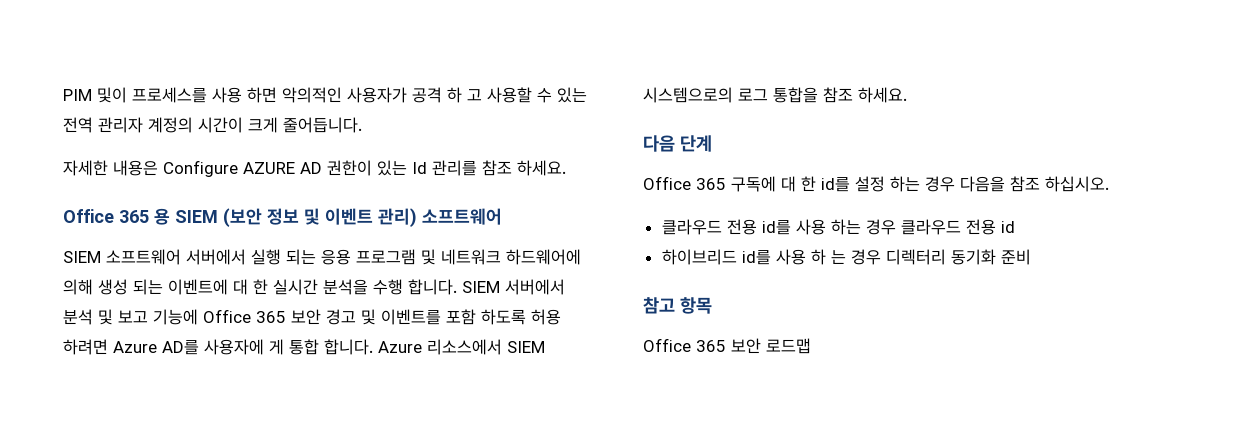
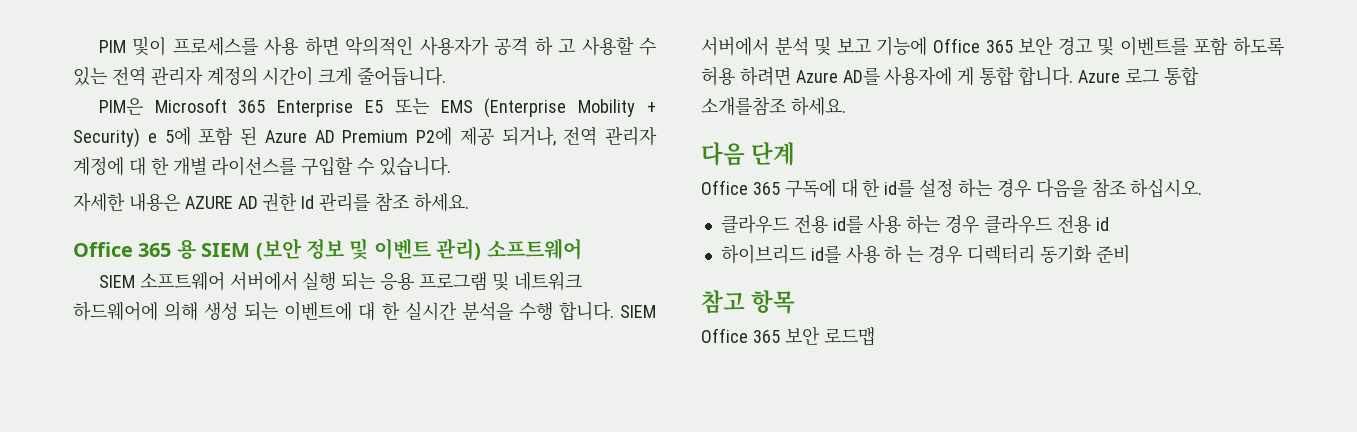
+ PIM은 Microsoft 365 Enterprise E5 또는 EMS (Enterprise Mobility + Security) e 5에 포함 된 Azure AD Premium P2에 제공 되거나, 전역 관리자 계정에 대 한 개별 라이선스를 구입할 수 있습니다.
- 자세한 내용은 Configure AZURE AD 권한이 있는 Id 관리를 참조 하세요.
+ 자세한 내용은 AZURE AD 권한 Id 관리를 참조 하세요.
- Azure 리소스에서 SIEM 시스템으로의 로그 통합을 참조 하세요.
+ Azure 로그 통합 소개를참조 하세요.

